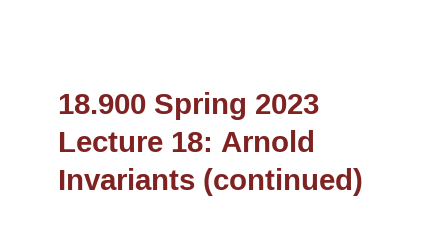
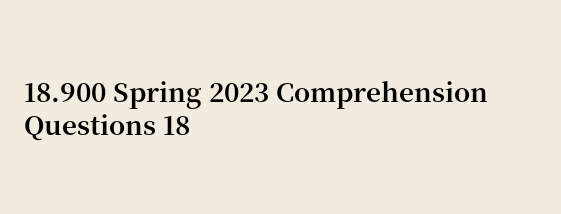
- 18.900 Spring 2023 Lecture 18: Arnold Invariants (continued)
+ 18.900 Spring 2023 Comprehension Questions 18

